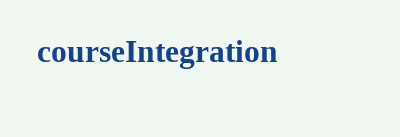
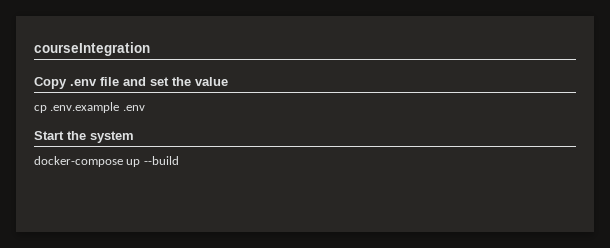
+ Copy .env file and set the value
+ cp .env.example .env
+ Start the system
+ docker-compose up --build

